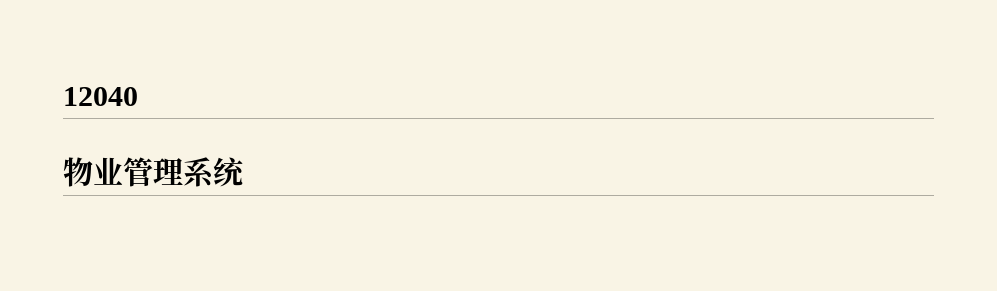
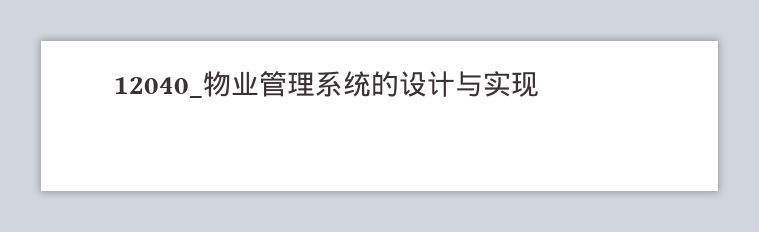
- 12040
- 物业管理系统
+ 12040_物业管理系统的设计与实现

